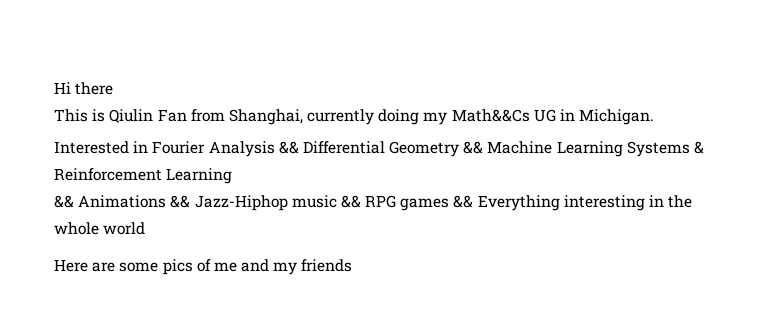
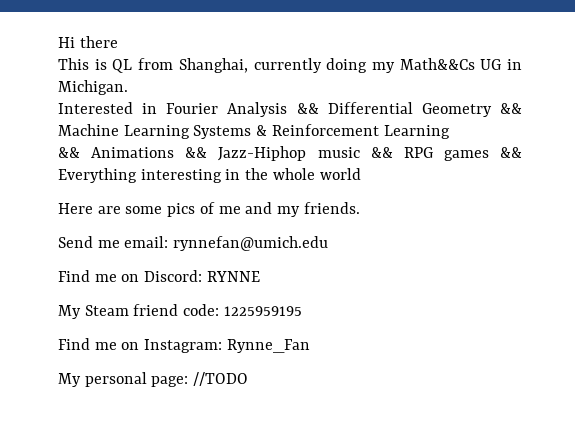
- This is Qiulin Fan from Shanghai, currently doing my Math&&Cs UG in Michigan.
+ This is QL from Shanghai, currently doing my Math&&Cs UG in Michigan.
- Here are some pics of me and my friends
+ Here are some pics of me and my friends.
+ Send me email: rynnefan@umich.edu
+ Find me on Discord: RYNNE
+ My Steam friend code: 1225959195
+ Find me on Instagram: Rynne_Fan
+ My personal page: //TODO

